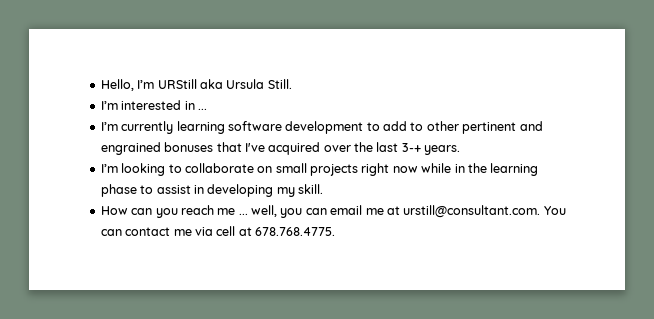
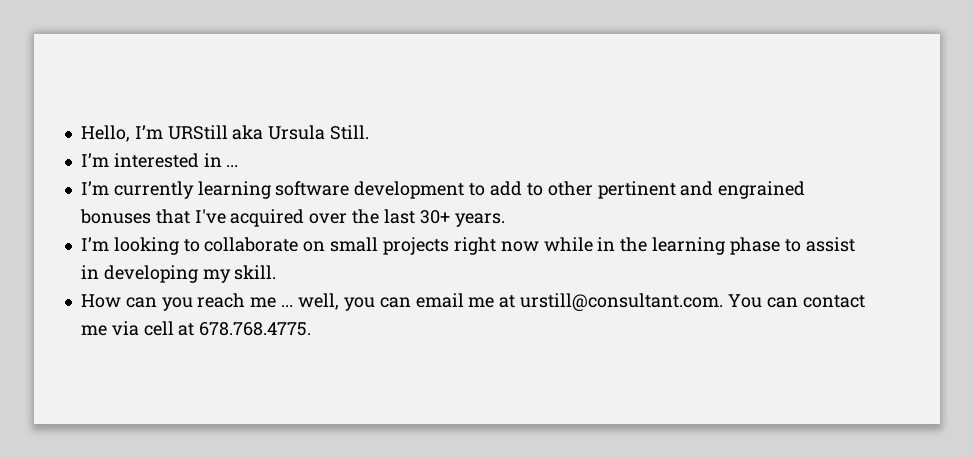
- I’m currently learning software development to add to other pertinent and engrained bonuses that I've acquired over the last 3-+ years.
+ I’m currently learning software development to add to other pertinent and engrained bonuses that I've acquired over the last 30+ years.

